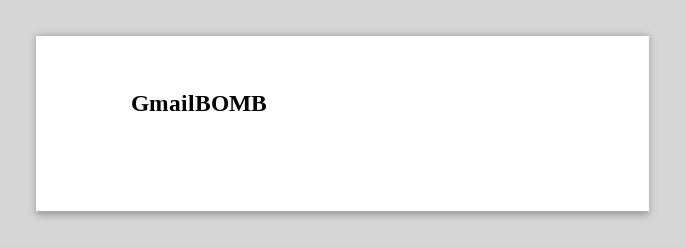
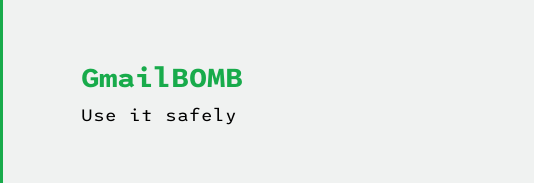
+ Use it safely

